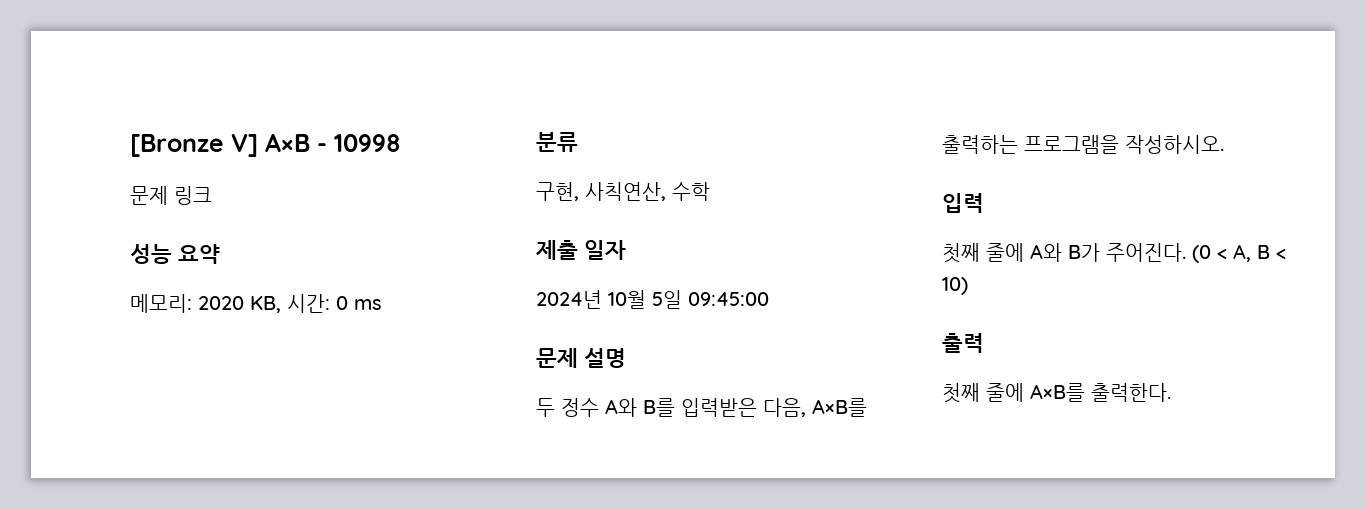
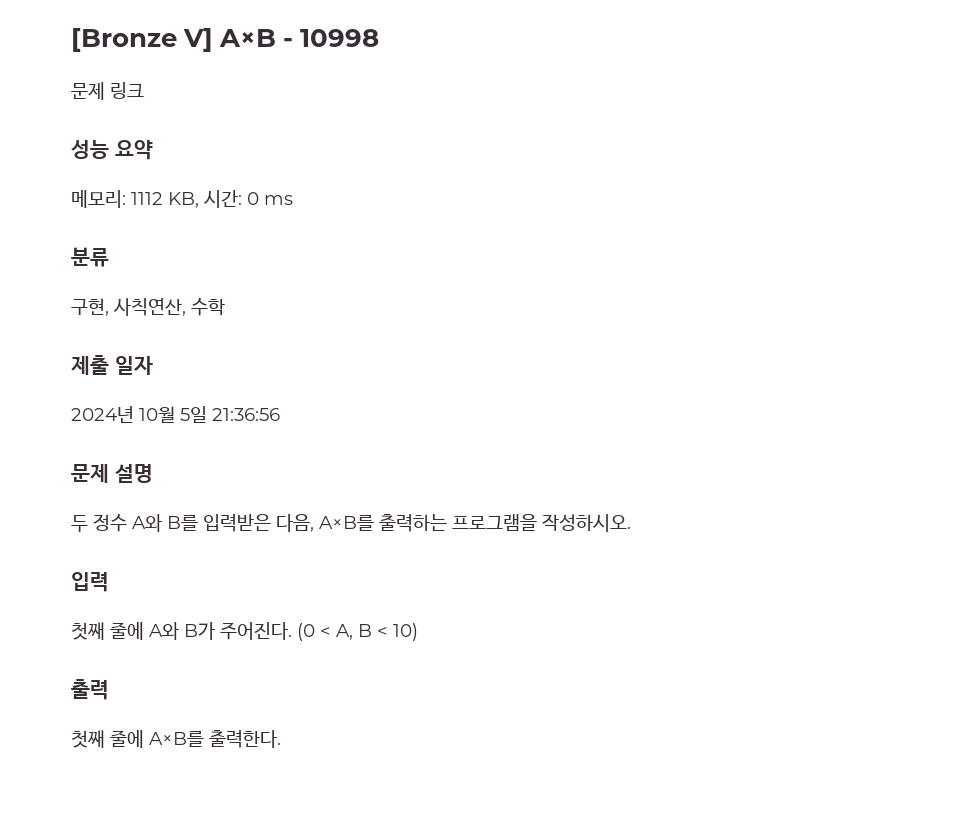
- 메모리: 2020 KB, 시간: 0 ms
+ 메모리: 1112 KB, 시간: 0 ms
- 2024년 10월 5일 09:45:00
+ 2024년 10월 5일 21:36:56

